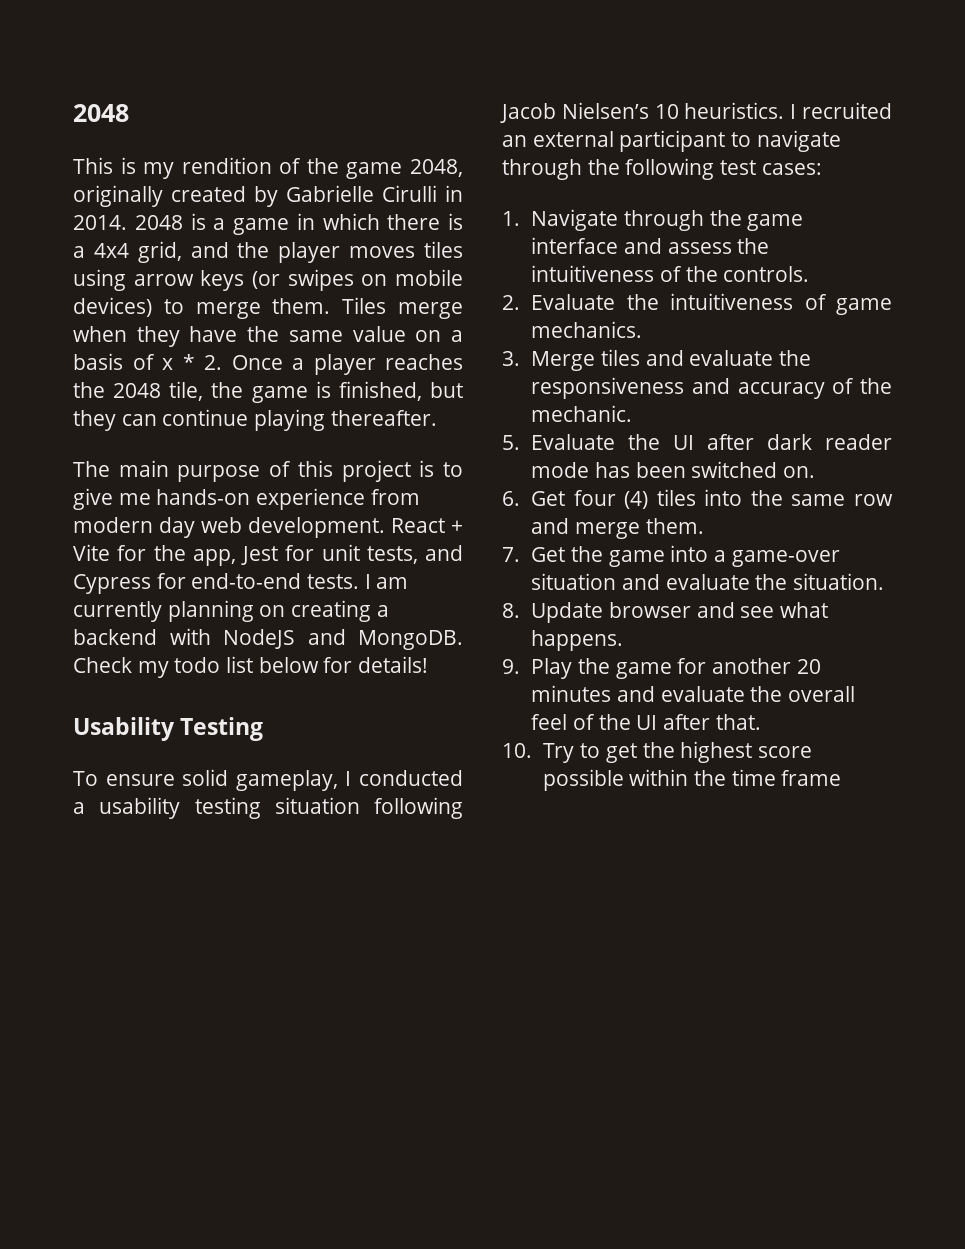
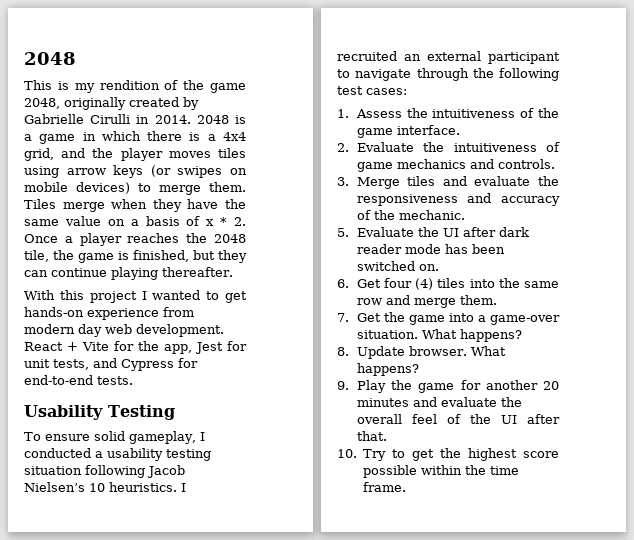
- The main purpose of this project is to give me hands-on experience from modern day web development.
+ With this project I wanted to get hands-on experience from modern day web development.
- I am currently planning on creating a backend with NodeJS and MongoDB. Check my todo list below for details!
- 1. Navigate through the game interface and assess the intuitiveness of the controls.
+ 1. Assess the intuitiveness of the game interface.
- 2. Evaluate the intuitiveness of game mechanics.
+ 2. Evaluate the intuitiveness of game mechanics and controls.
- 7. Get the game into a game-over situation and evaluate the situation.
+ 7. Get the game into a game-over situation. What happens?
- 8. Update browser and see what happens.
+ 8. Update browser. What happens?
- 10. Try to get the highest score possible within the time frame
+ 10. Try to get the highest score possible within the time frame.

